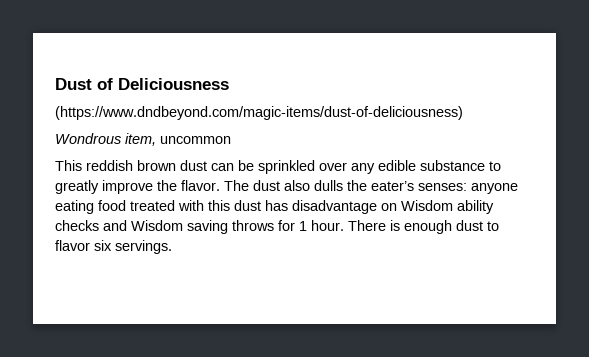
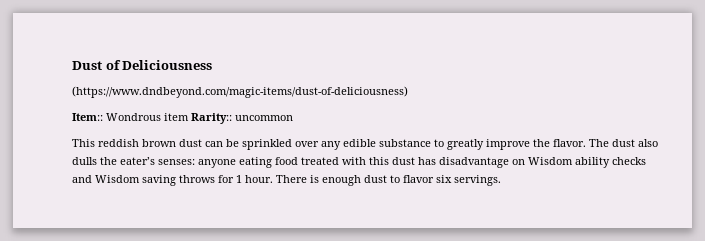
- Wondrous item, uncommon
+ Item:: Wondrous item Rarity:: uncommon

